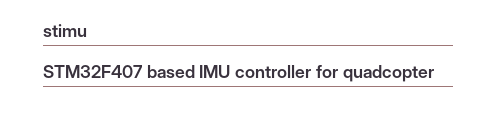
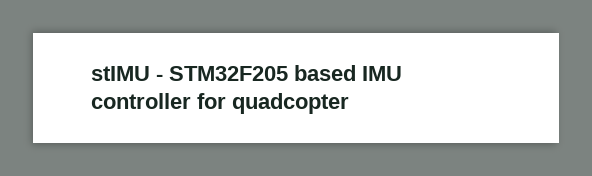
- stimu
- STM32F407 based IMU controller for quadcopter
+ stIMU - STM32F205 based IMU controller for quadcopter

